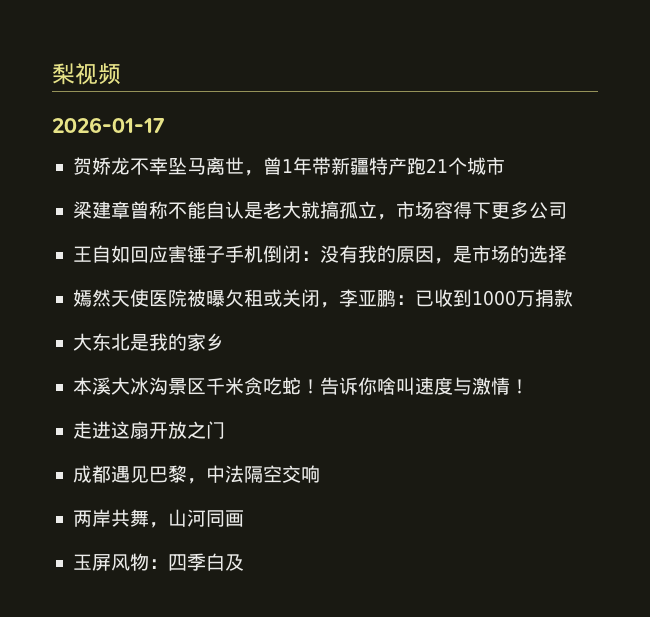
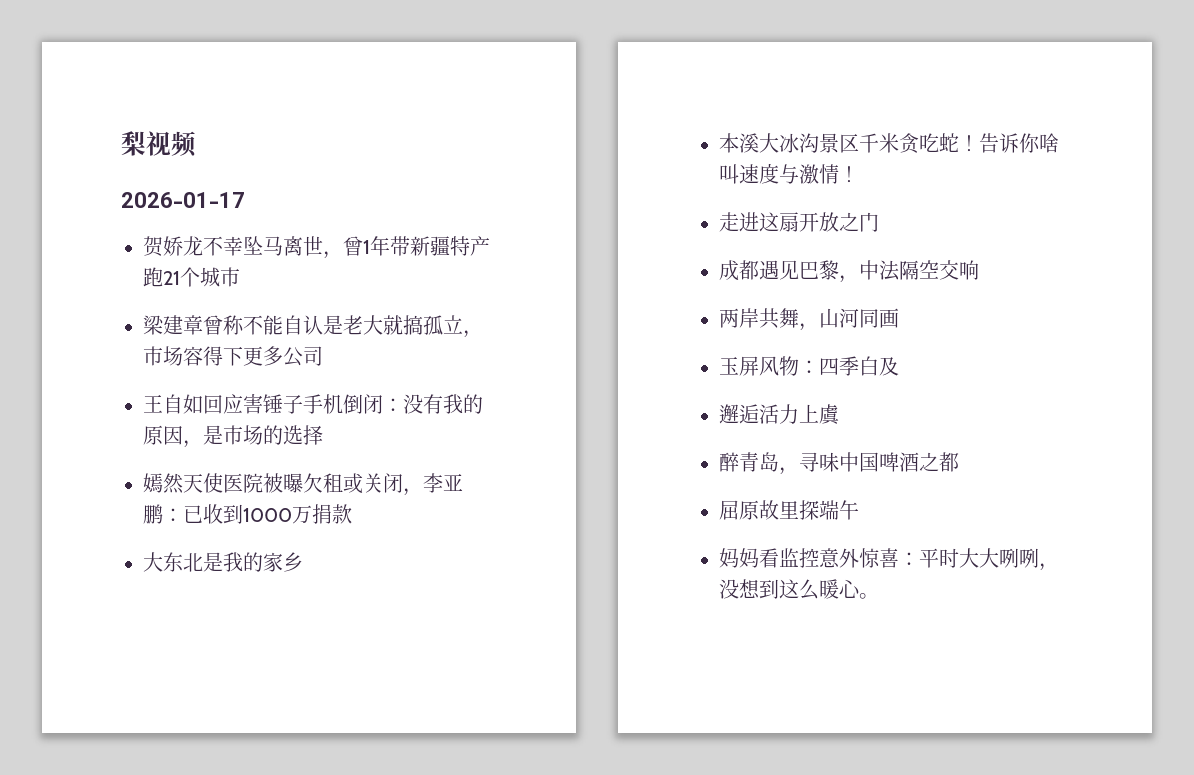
+ 邂逅活力上虞
+ 醉青岛，寻味中国啤酒之都
+ 屈原故里探端午
+ 妈妈看监控意外惊喜：平时大大咧咧，没想到这么暖心。

